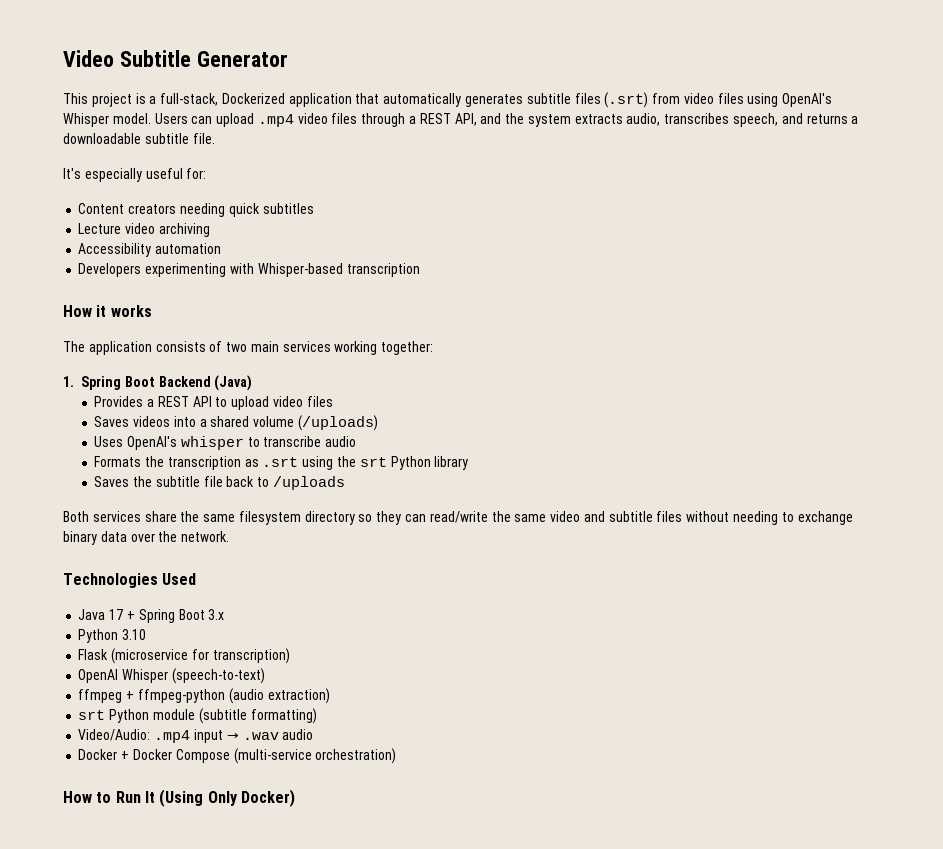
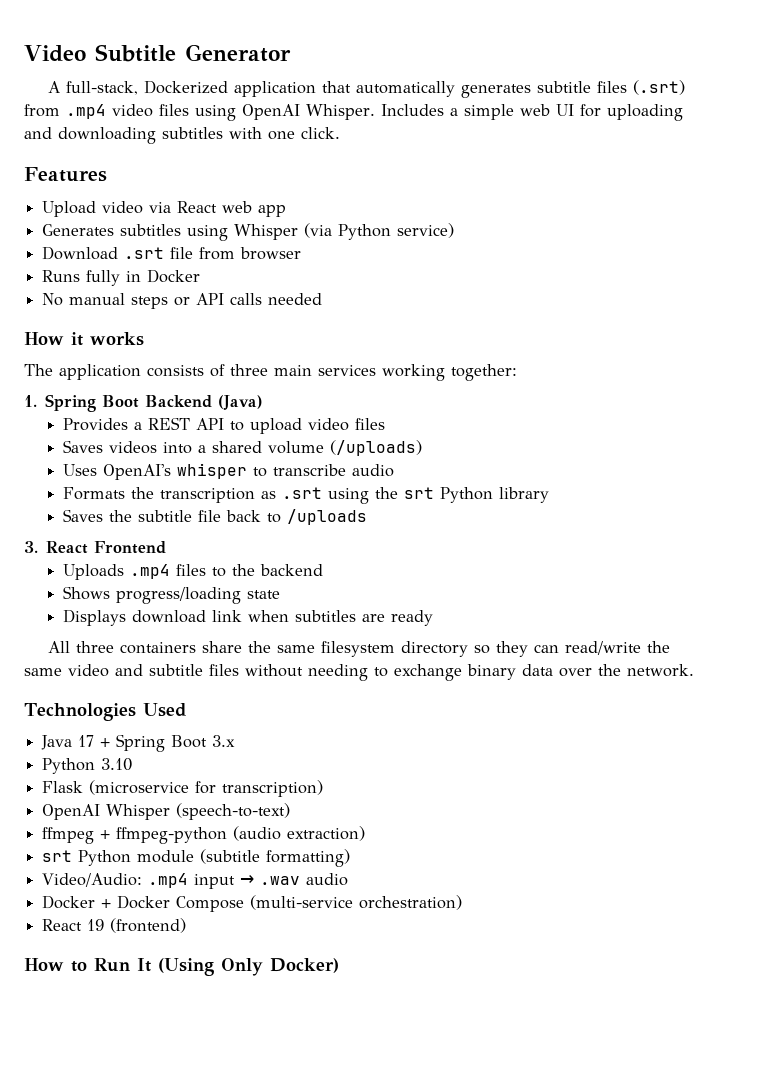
- This project is a full-stack, Dockerized application that automatically generates subtitle files (.srt) from video files using OpenAI's Whisper model. Users can upload .mp4 video files through a REST API, and the system extracts audio, transcribes speech, and returns a downloadable subtitle file.
- It's especially useful for:
- Content creators needing quick subtitles
- Lecture video archiving
- Accessibility automation
- Developers experimenting with Whisper-based transcription
+ A full-stack, Dockerized application that automatically generates subtitle files (.srt) from .mp4 video files using OpenAI Whisper. Includes a simple web UI for uploading and downloading subtitles with one click.
+ Features
+ Upload video via React web app
+ Generates subtitles using Whisper (via Python service)
+ Download .srt file from browser
+ Runs fully in Docker
+ No manual steps or API calls needed
- The application consists of two main services working together:
+ The application consists of three main services working together:
- Both services share the same filesystem directory so they can read/write the same video and subtitle files without needing to exchange binary data over the network.
+ 3. React Frontend
+ Uploads .mp4 files to the backend
+ Shows progress/loading state
+ Displays download link when subtitles are ready
+ All three containers share the same filesystem directory so they can read/write the same video and subtitle files without needing to exchange binary data over the network.
+ React 19 (frontend)

